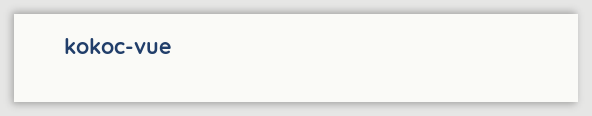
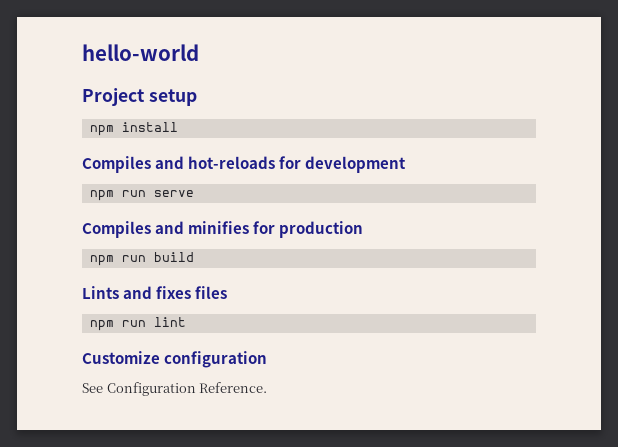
- kokoc-vue
+ hello-world
+ Project setup
+ npm install
+ Compiles and hot-reloads for development
+ npm run serve
+ Compiles and minifies for production
+ npm run build
+ Lints and fixes files
+ npm run lint
+ Customize configuration
+ See Configuration Reference.

